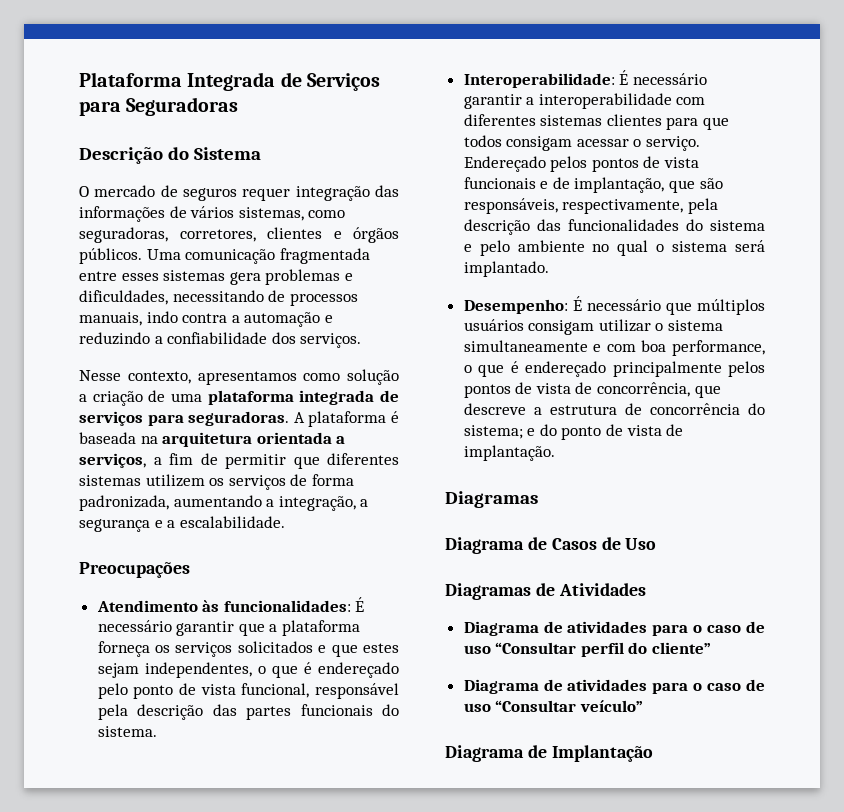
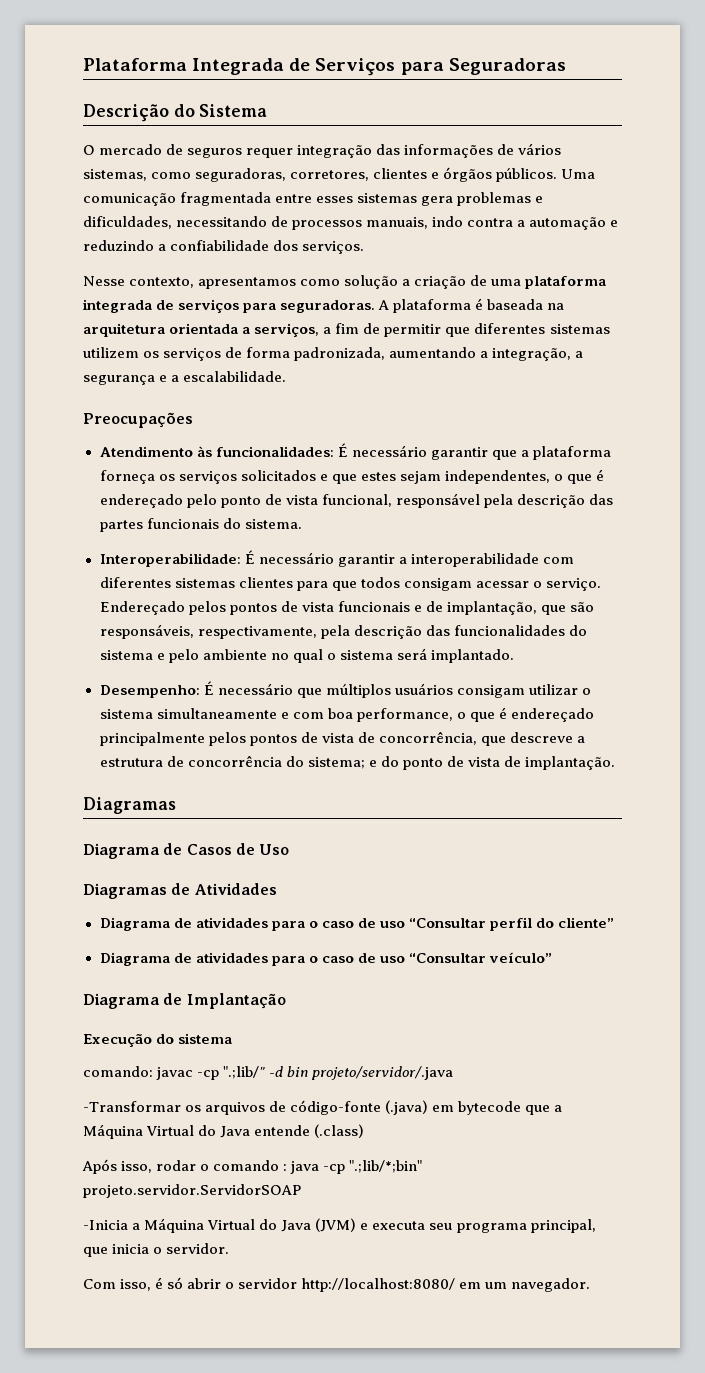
+ Execução do sistema
+ comando: javac -cp ".;lib/" -d bin projeto/servidor/.java
+ -Transformar os arquivos de código-fonte (.java) em bytecode que a Máquina Virtual do Java entende (.class)
+ Após isso, rodar o comando : java -cp ".;lib/*;bin" projeto.servidor.ServidorSOAP
+ -Inicia a Máquina Virtual do Java (JVM) e executa seu programa principal, que inicia o servidor.
+ Com isso, é só abrir o servidor http://localhost:8080/ em um navegador.

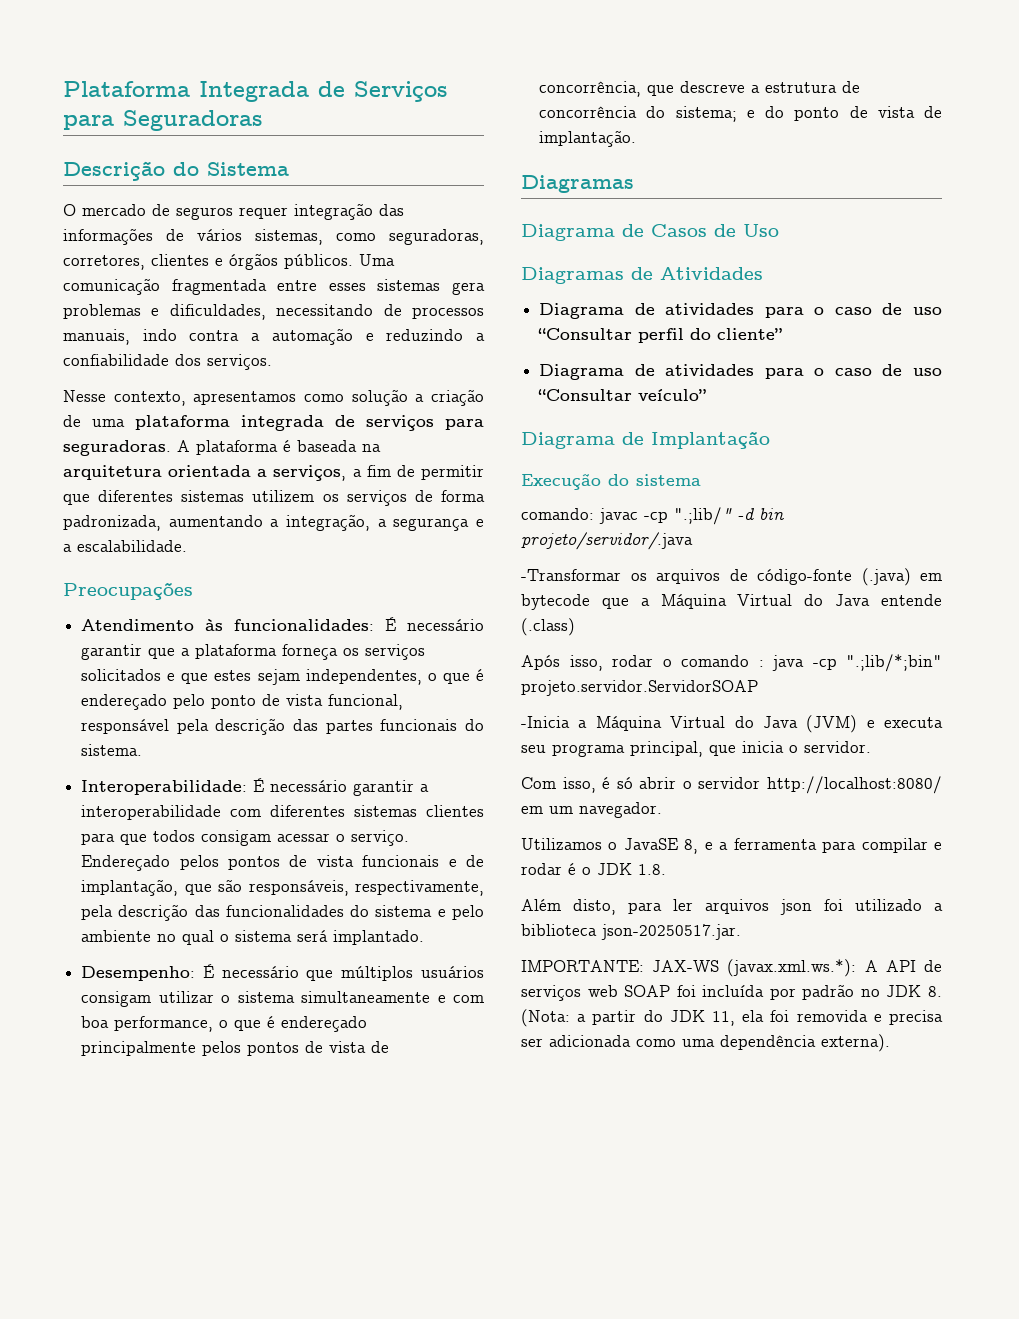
+ Utilizamos o JavaSE 8, e a ferramenta para compilar e rodar é o JDK 1.8.
+ Além disto, para ler arquivos json foi utilizado a biblioteca json-20250517.jar.
+ IMPORTANTE: JAX-WS (javax.xml.ws.*): A API de serviços web SOAP foi incluída por padrão no JDK 8. (Nota: a partir do JDK 11, ela foi removida e precisa ser adicionada como uma dependência externa).

